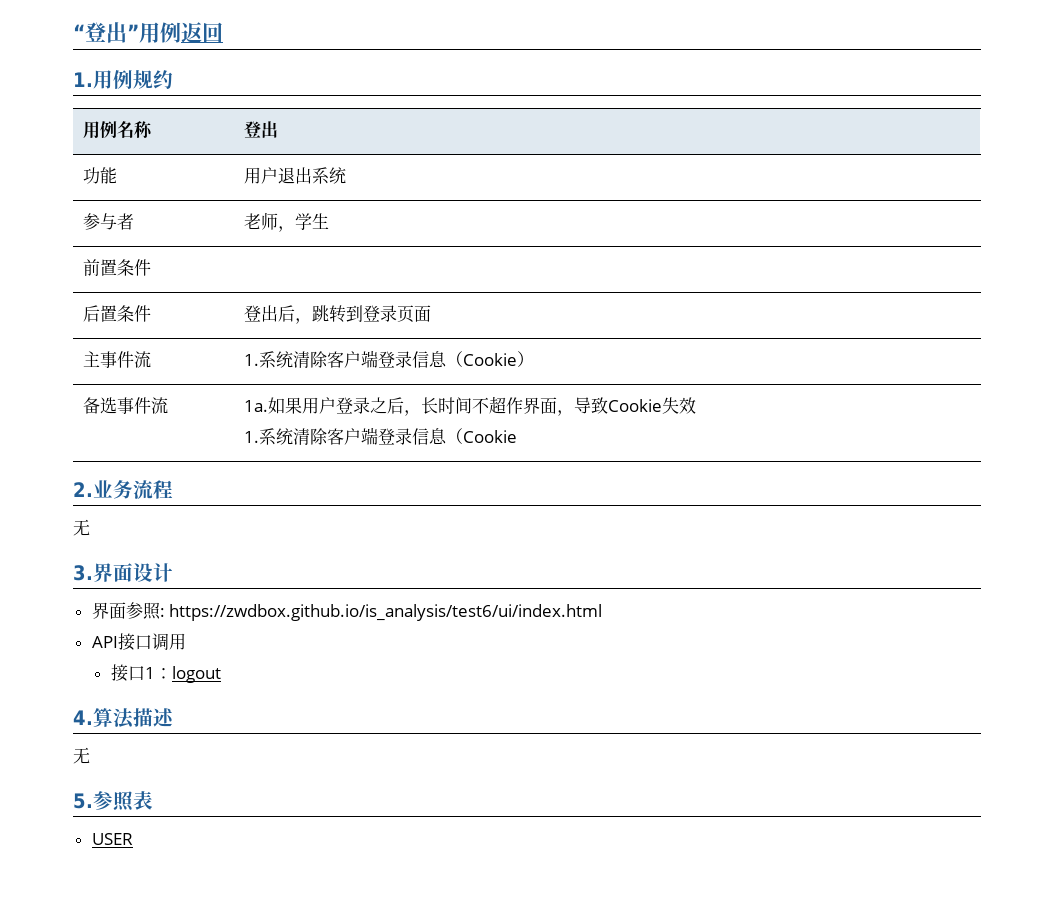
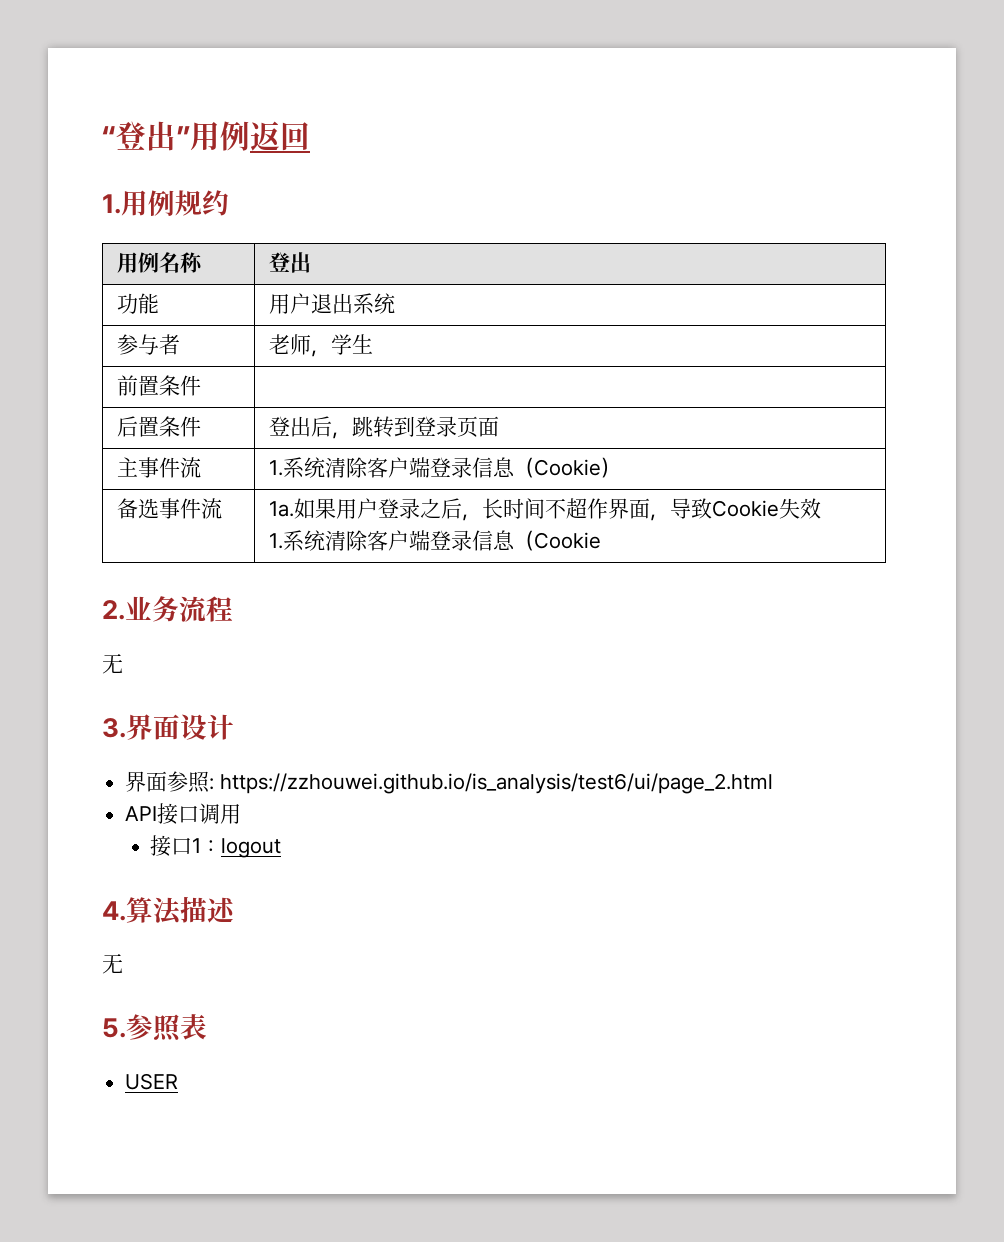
- 界面参照: https://zwdbox.github.io/is_analysis/test6/ui/index.html
+ 界面参照: https://zzhouwei.github.io/is_analysis/test6/ui/page_2.html

